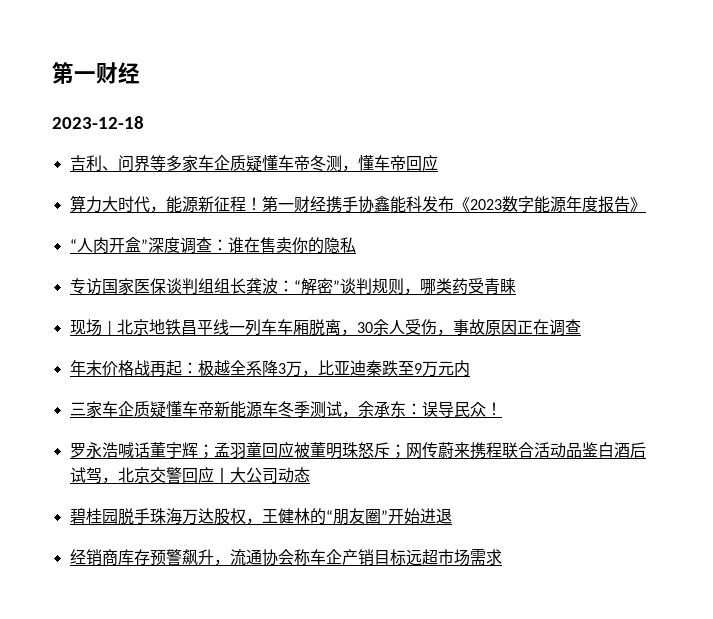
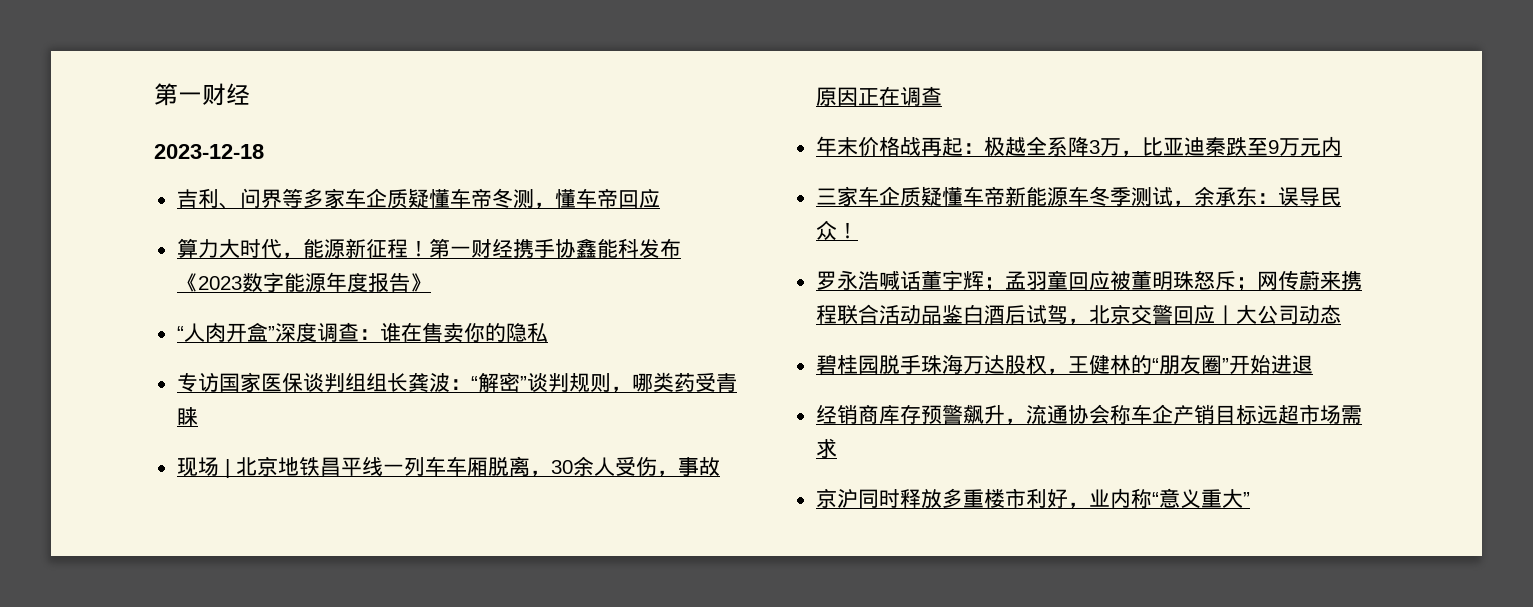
+ 京沪同时释放多重楼市利好，业内称“意义重大”

